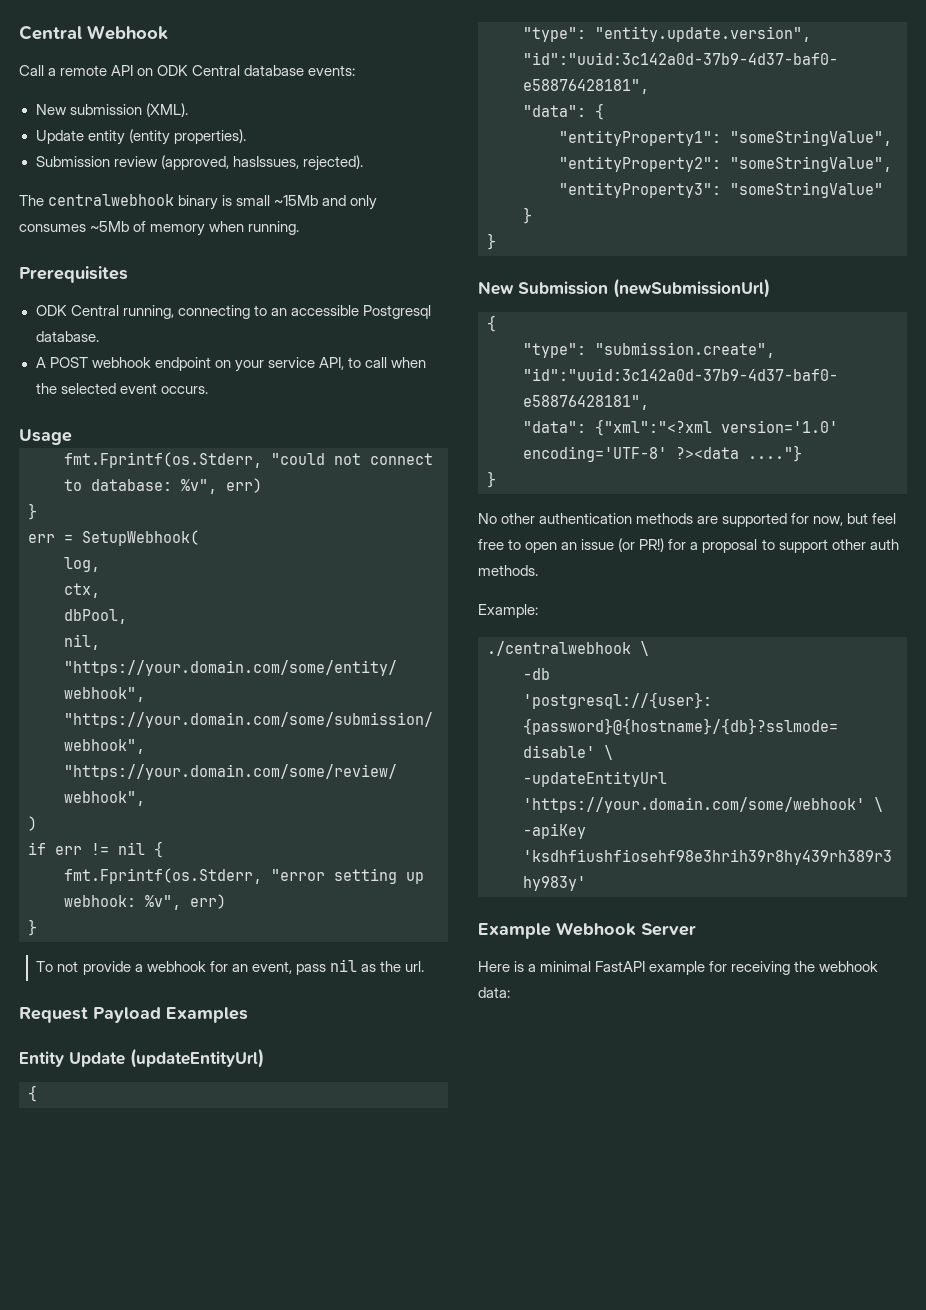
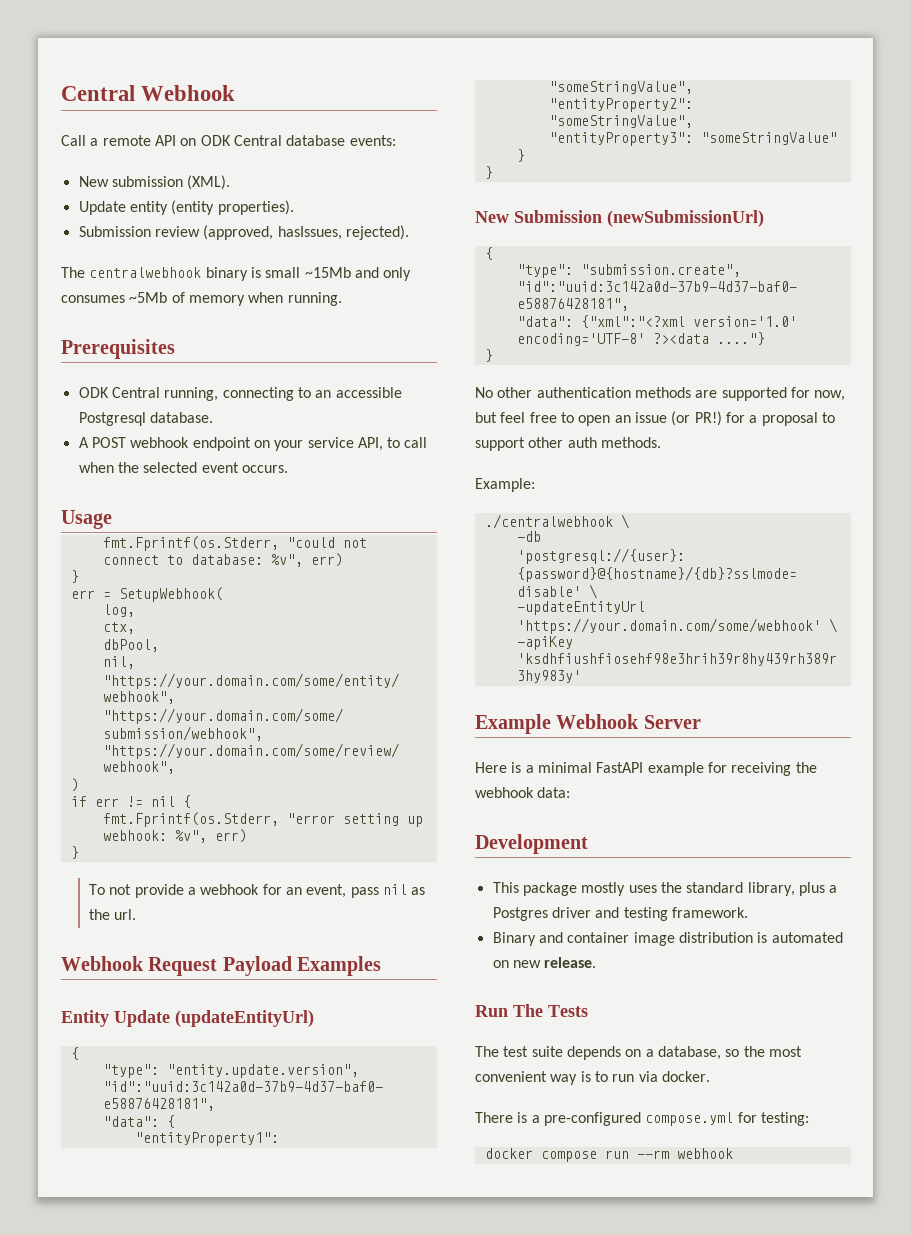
- Request Payload Examples
+ Webhook Request Payload Examples
+ Development
+ This package mostly uses the standard library, plus a Postgres driver and testing framework.
+ Binary and container image distribution is automated on new release.
+ Run The Tests
+ The test suite depends on a database, so the most convenient way is to run via docker.
+ There is a pre-configured compose.yml for testing:
+ docker compose run --rm webhook

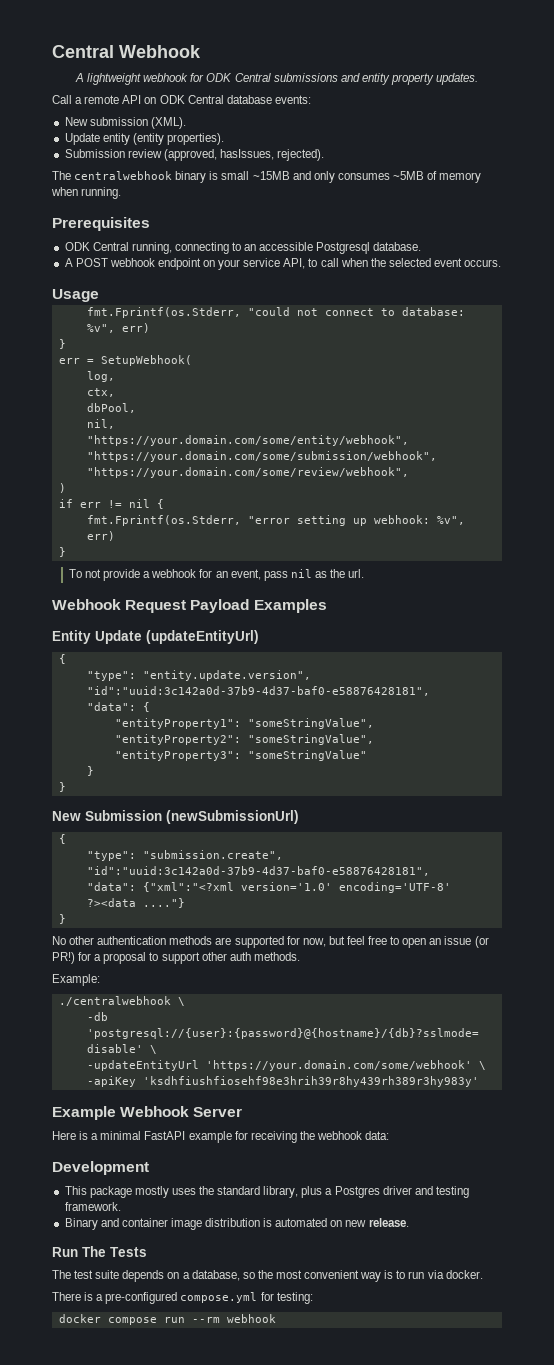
+ A lightweight webhook for ODK Central submissions and entity property updates.
- The centralwebhook binary is small ~15Mb and only consumes ~5Mb of memory when running.
+ The centralwebhook binary is small ~15MB and only consumes ~5MB of memory when running.

